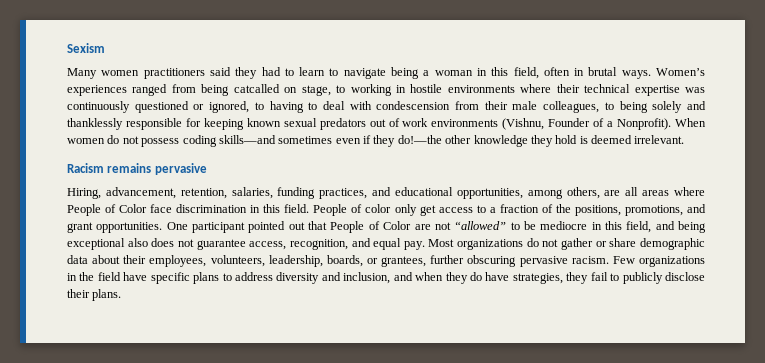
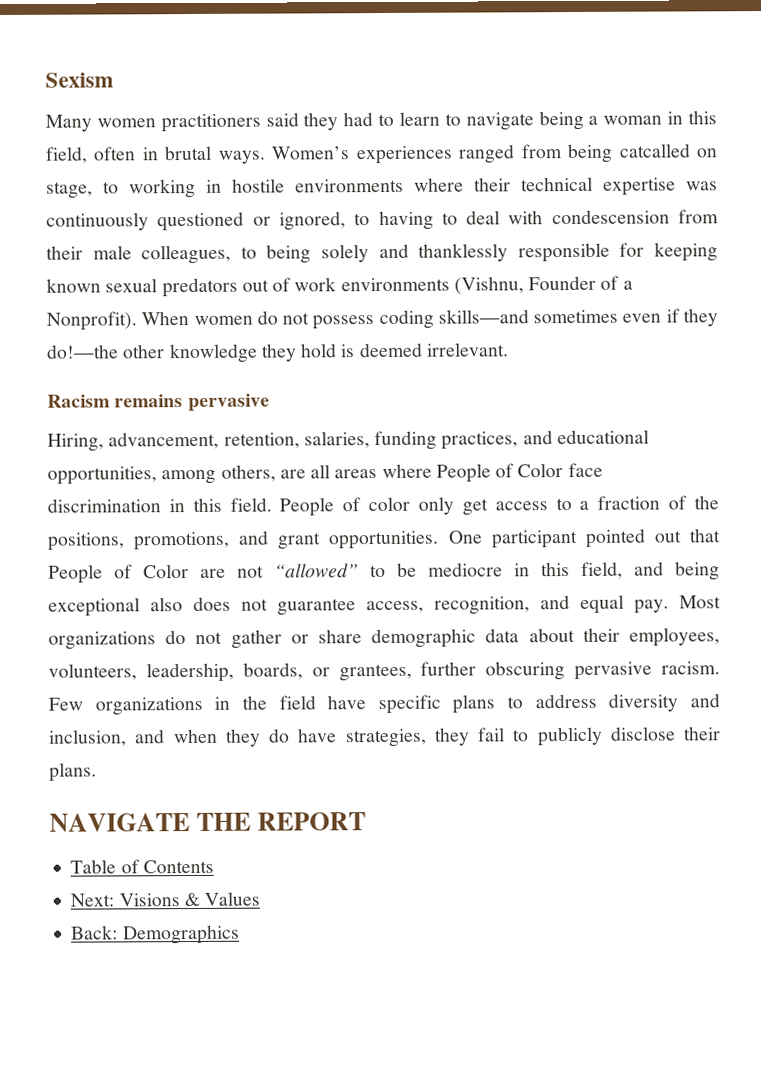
+ NAVIGATE THE REPORT
+ Table of Contents
+ Next: Visions & Values
+ Back: Demographics

